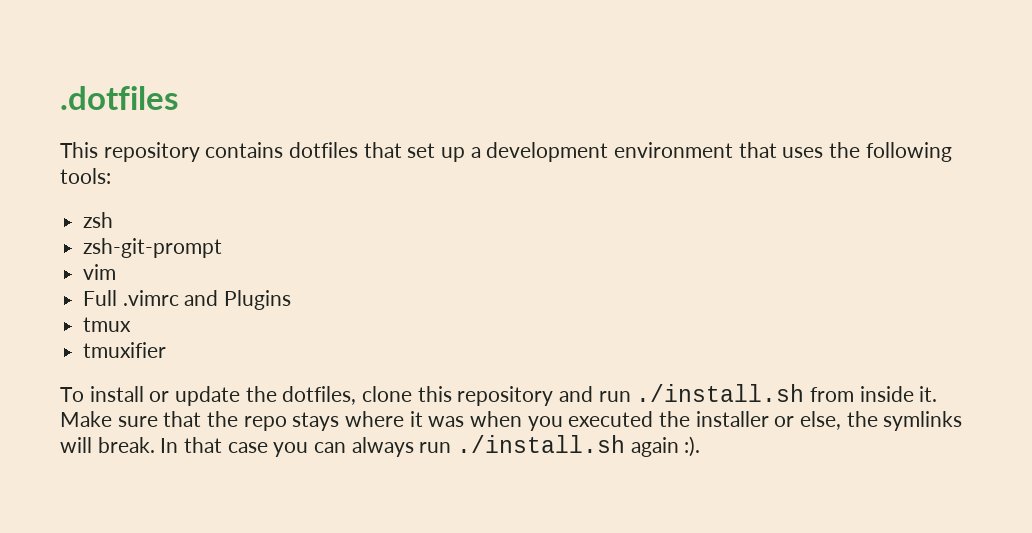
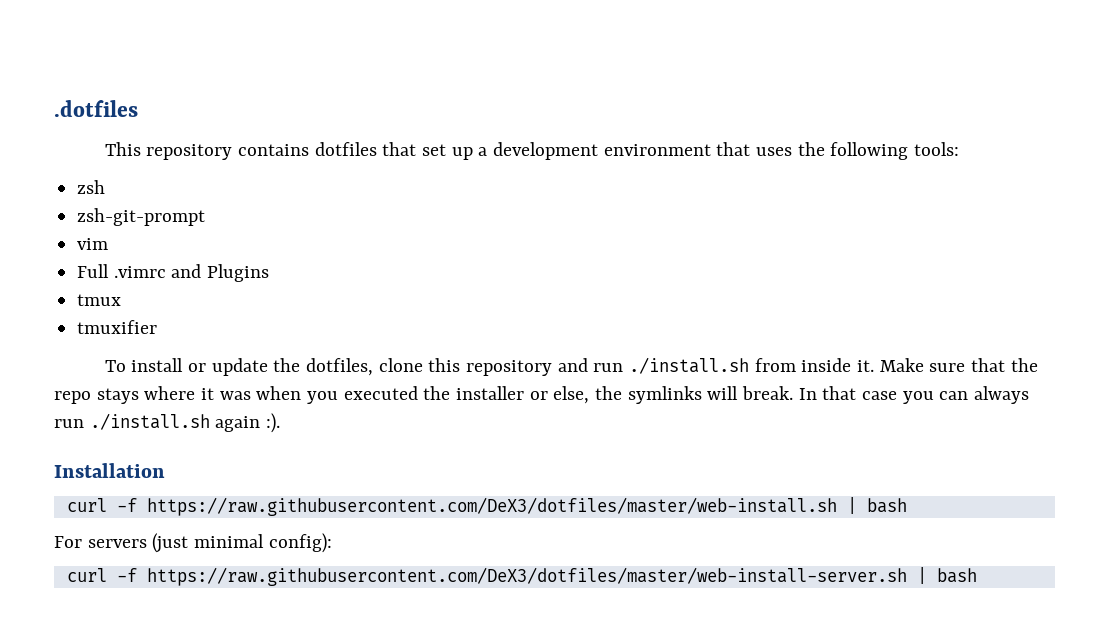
+ Installation
+ curl -f https://raw.githubusercontent.com/DeX3/dotfiles/master/web-install.sh | bash
+ For servers (just minimal config):
+ curl -f https://raw.githubusercontent.com/DeX3/dotfiles/master/web-install-server.sh | bash

